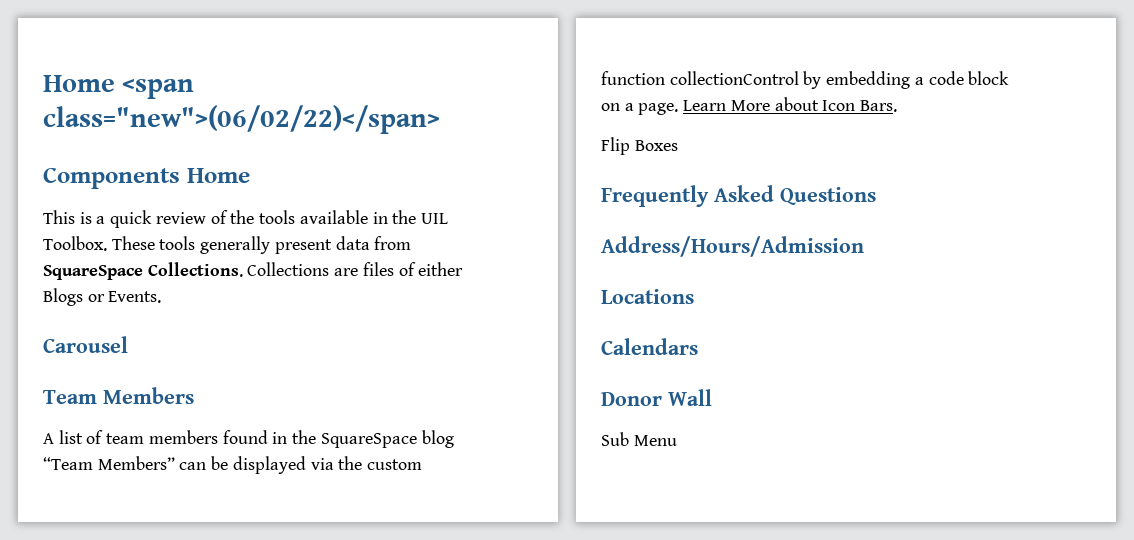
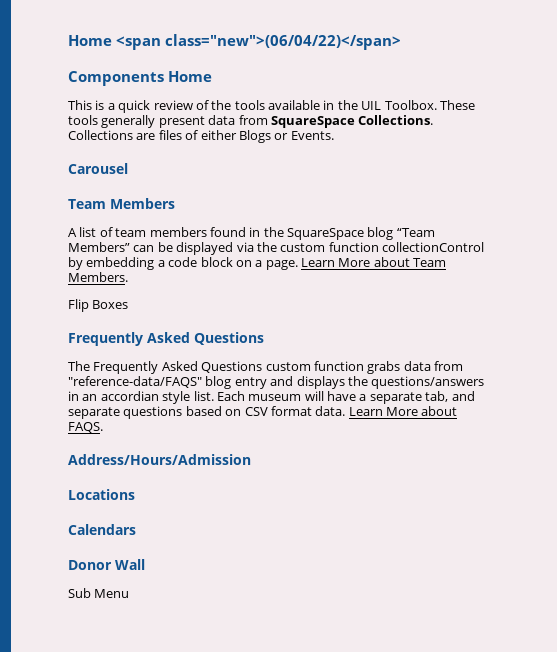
- Home <span class="new">(06/02/22)</span>
+ Home <span class="new">(06/04/22)</span>
- Learn More about Icon Bars.
+ Learn More about Team Members.
+ The Frequently Asked Questions custom function grabs data from "reference-data/FAQS" blog entry and displays the questions/answers in an accordian style list. Each museum will have a separate tab, and separate questions based on CSV format data. Learn More about FAQS.

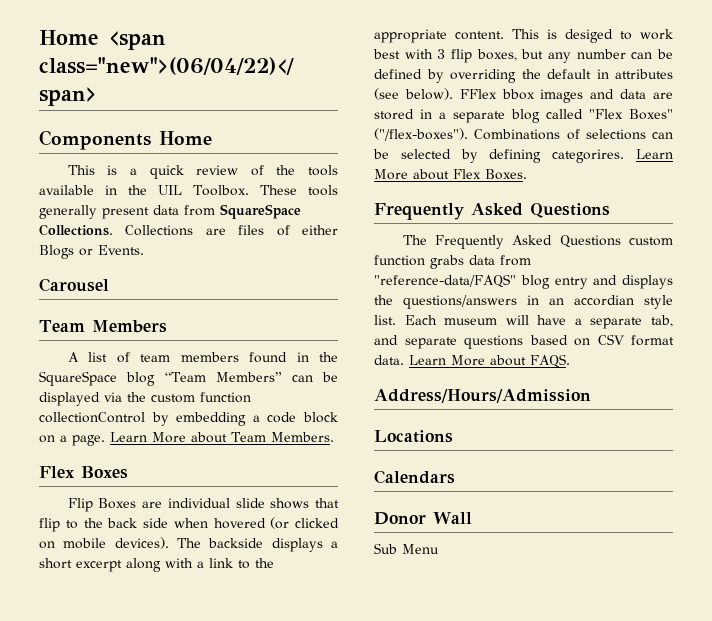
+ Flex Boxes
- Flip Boxes
+ Flip Boxes are individual slide shows that flip to the back side when hovered (or clicked on mobile devices). The backside displays a short excerpt along with a link to the appropriate content. This is desiged to work best with 3 flip boxes, but any number can be defined by overriding the default in attributes (see below). FFlex bbox images and data are stored in a separate blog called "Flex Boxes" ("/flex-boxes"). Combinations of selections can be selected by defining categorires. Learn More about Flex Boxes.

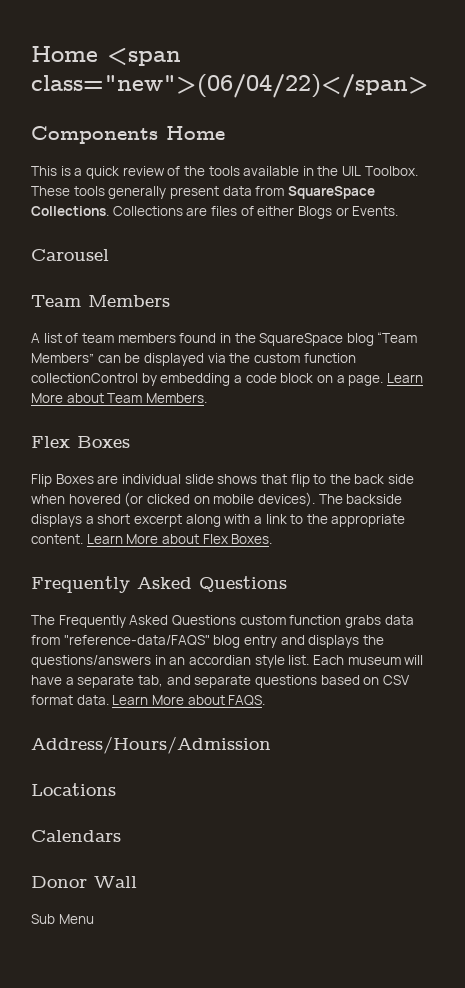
- This is desiged to work best with 3 flip boxes, but any number can be defined by overriding the default in attributes (see below). FFlex bbox images and data are stored in a separate blog called "Flex Boxes" ("/flex-boxes"). Combinations of selections can be selected by defining categorires.

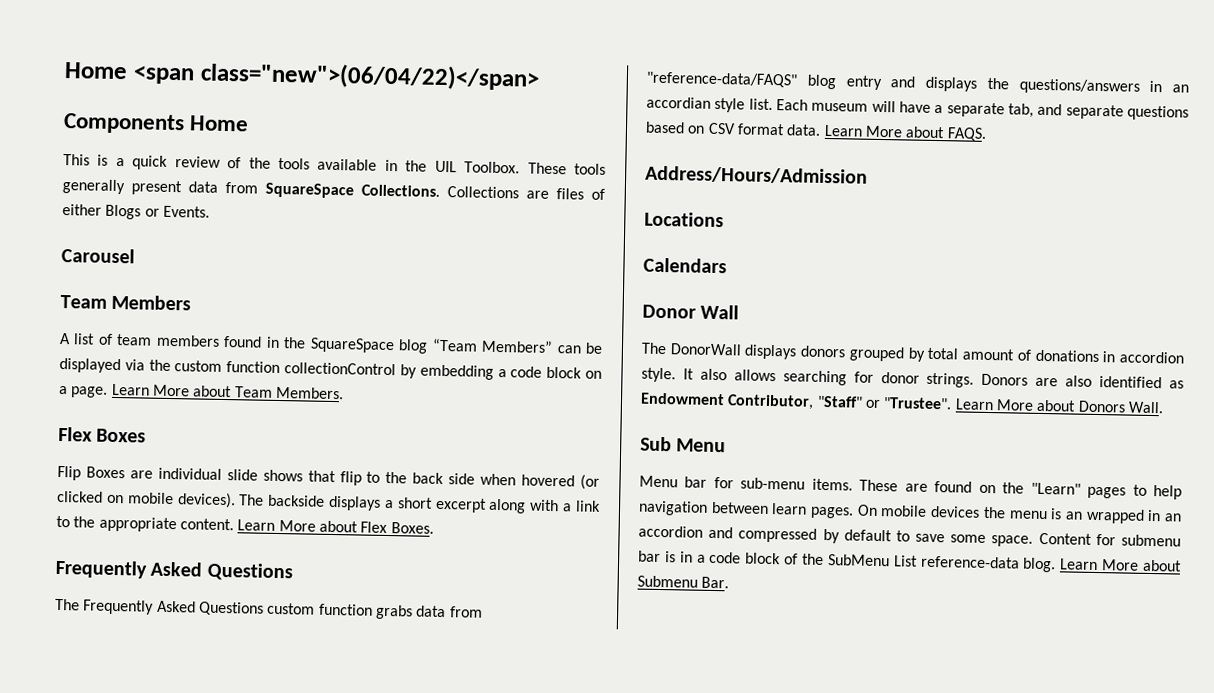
+ The DonorWall displays donors grouped by total amount of donations in accordion style. It also allows searching for donor strings. Donors are also identified as Endowment Contributor, "Staff" or "Trustee". Learn More about Donors Wall.
  Sub Menu
+ Menu bar for sub-menu items. These are found on the "Learn" pages to help navigation between learn pages. On mobile devices the menu is an wrapped in an accordion and compressed by default to save some space. Content for submenu bar is in a code block of the SubMenu List reference-data blog. Learn More about Submenu Bar.

